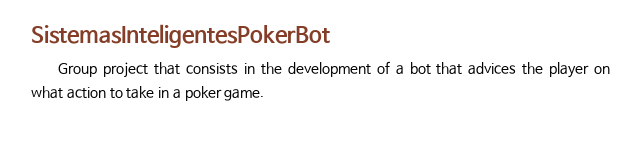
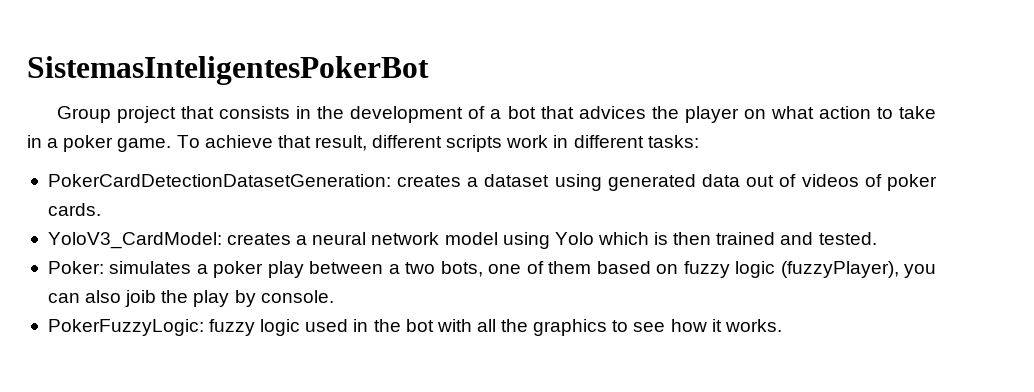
+ To achieve that result, different scripts work in different tasks:
+ PokerCardDetectionDatasetGeneration: creates a dataset using generated data out of videos of poker cards.
+ YoloV3_CardModel: creates a neural network model using Yolo which is then trained and tested.
+ Poker: simulates a poker play between a two bots, one of them based on fuzzy logic (fuzzyPlayer), you can also joib the play by console.
+ PokerFuzzyLogic: fuzzy logic used in the bot with all the graphics to see how it works.

